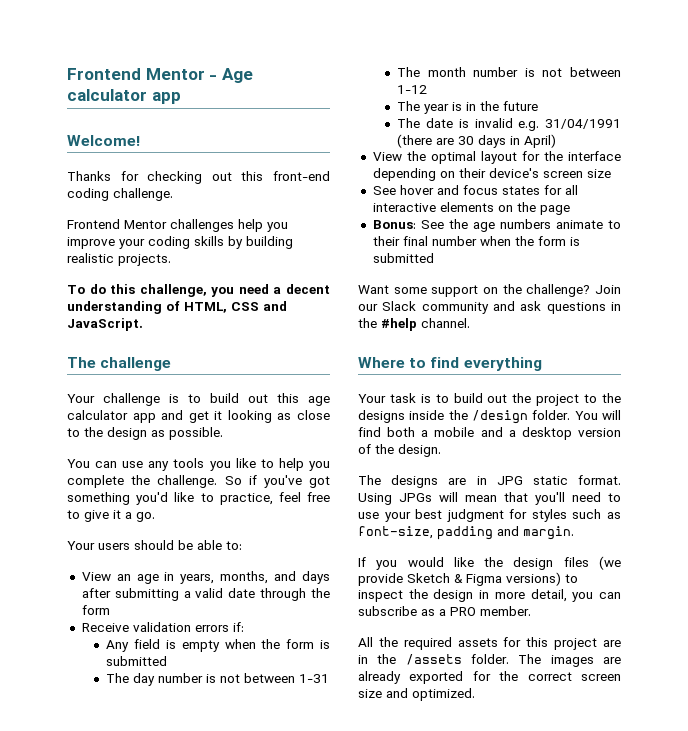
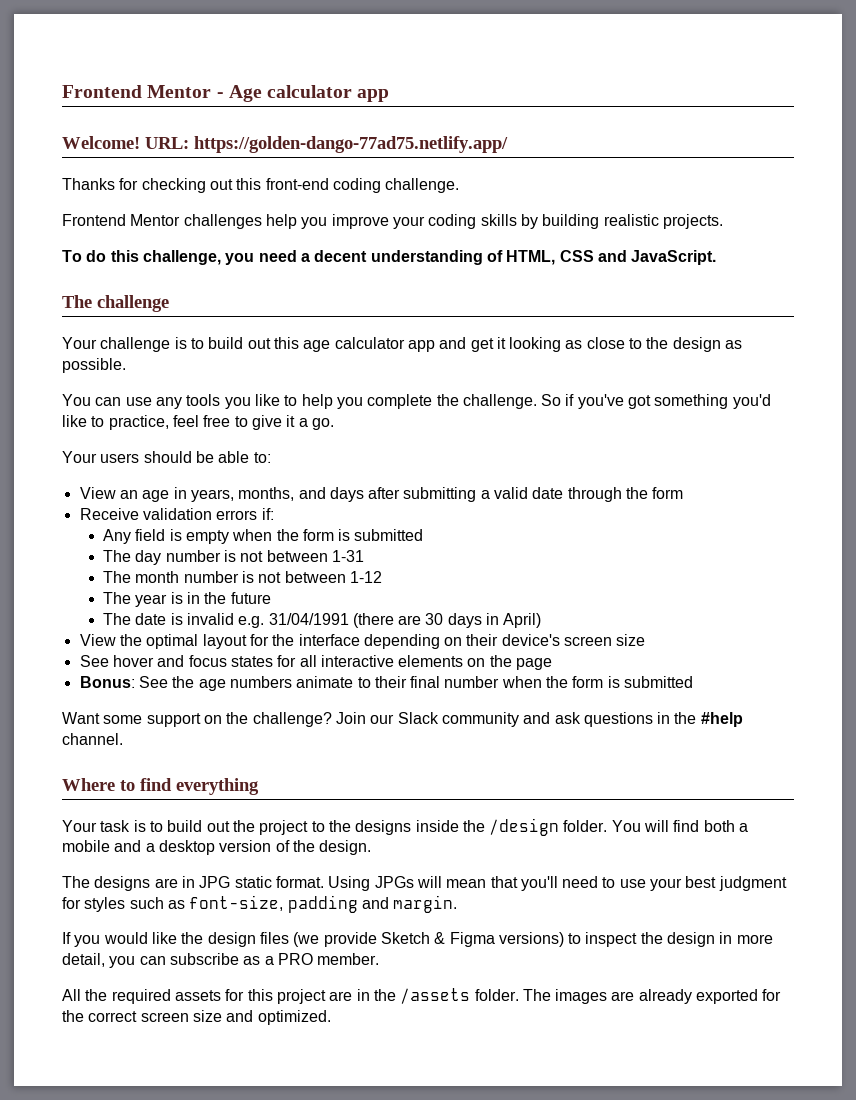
+ URL: https://golden-dango-77ad75.netlify.app/

